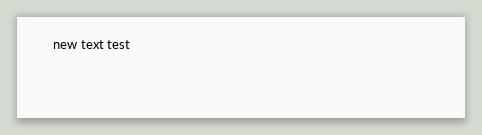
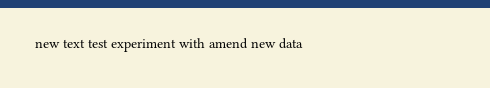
- new text test
+ new text test experiment with amend new data

